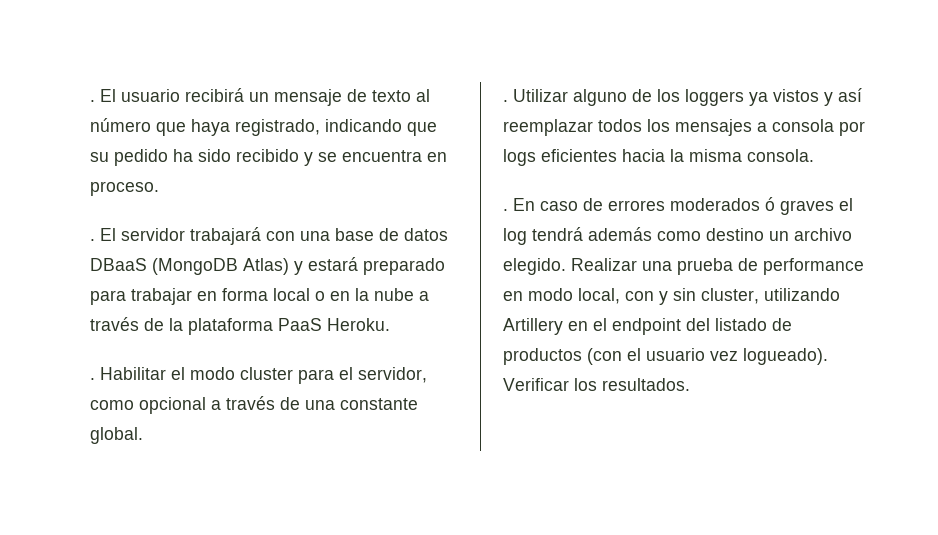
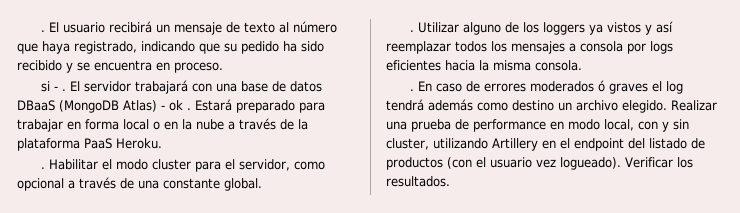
  El usuario recibirá un mensaje de texto al número que haya registrado, indicando que su pedido ha sido recibido y se encuentra en proceso.
- .
+ si - .
- El servidor trabajará con una base de datos DBaaS (MongoDB Atlas) y estará preparado para trabajar en forma local o en la nube a través de la plataforma PaaS Heroku.
+ El servidor trabajará con una base de datos DBaaS (MongoDB Atlas) - ok . Estará preparado para trabajar en forma local o en la nube a través de la plataforma PaaS Heroku.

